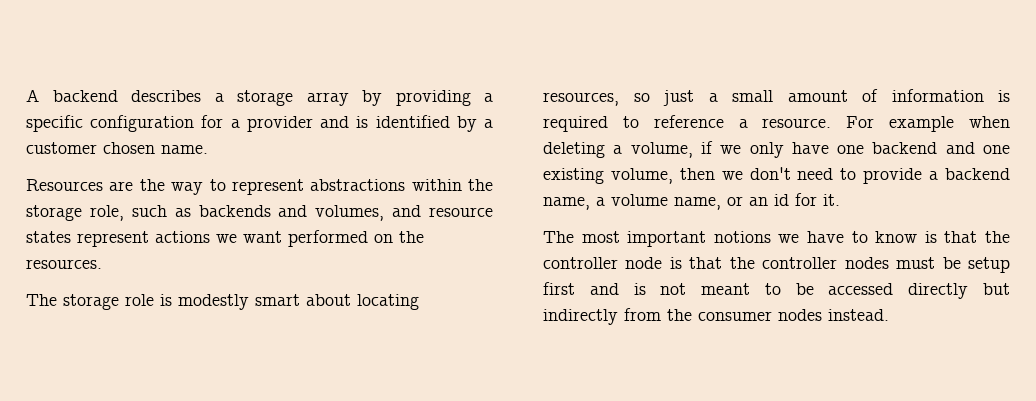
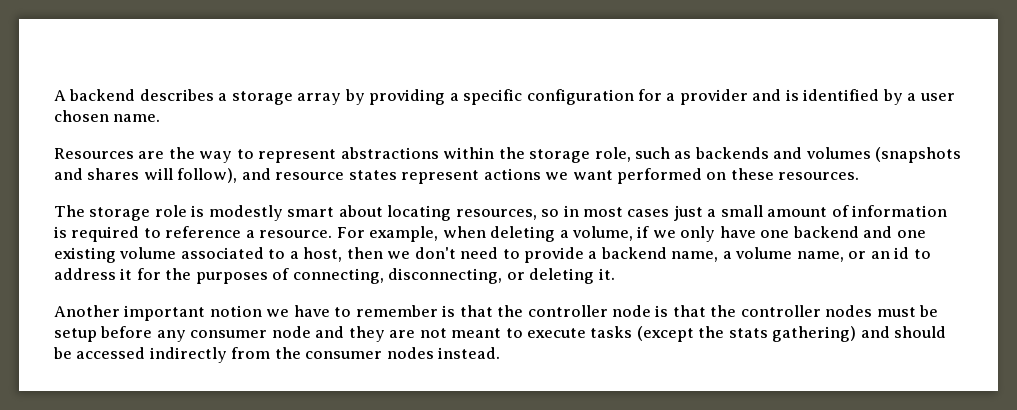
- A backend describes a storage array by providing a specific configuration for a provider and is identified by a customer chosen name.
+ A backend describes a storage array by providing a specific configuration for a provider and is identified by a user chosen name.
- Resources are the way to represent abstractions within the storage role, such as backends and volumes, and resource states represent actions we want performed on the resources.
+ Resources are the way to represent abstractions within the storage role, such as backends and volumes (snapshots and shares will follow), and resource states represent actions we want performed on these resources.
- The storage role is modestly smart about locating resources, so just a small amount of information is required to reference a resource.
+ The storage role is modestly smart about locating resources, so in most cases just a small amount of information is required to reference a resource.
- For example when deleting a volume, if we only have one backend and one existing volume, then we don't need to provide a backend name, a volume name, or an id for it.
- The most important notions we have to know is that the controller node is that the controller nodes must be setup first and is not meant to be accessed directly but indirectly from the consumer nodes instead.
+ For example, when deleting a volume, if we only have one backend and one existing volume associated to a host, then we don't need to provide a backend name, a volume name, or an id to address it for the purposes of connecting, disconnecting, or deleting it.
+ Another important notion we have to remember is that the controller node is that the controller nodes must be setup before any consumer node and they are not meant to execute tasks (except the stats gathering) and should be accessed indirectly from the consumer nodes instead.

